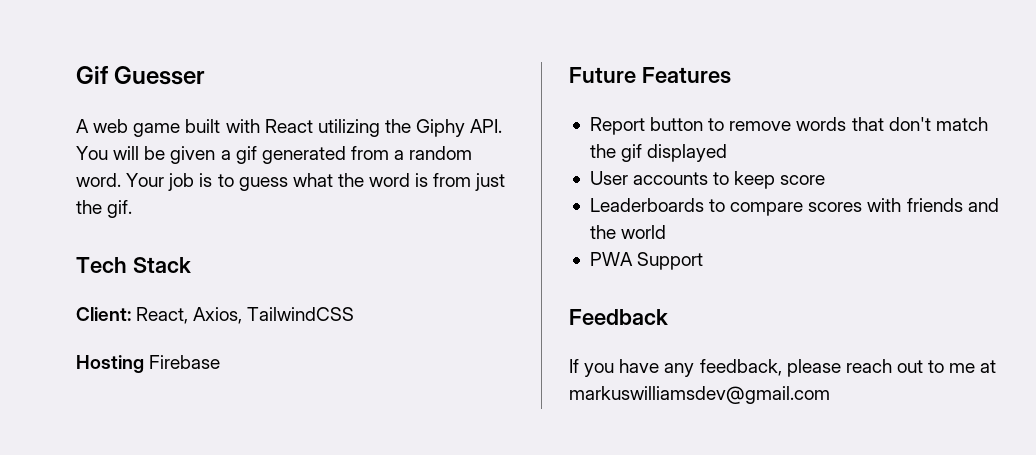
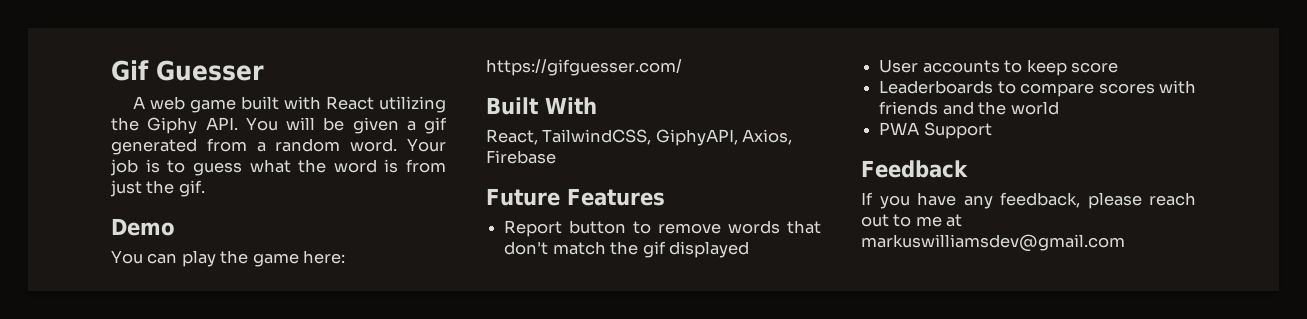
- Tech Stack
- Client: React, Axios, TailwindCSS
- Hosting Firebase
+ Demo
+ You can play the game here: https://gifguesser.com/
+ Built With
+ React, TailwindCSS, GiphyAPI, Axios, Firebase

